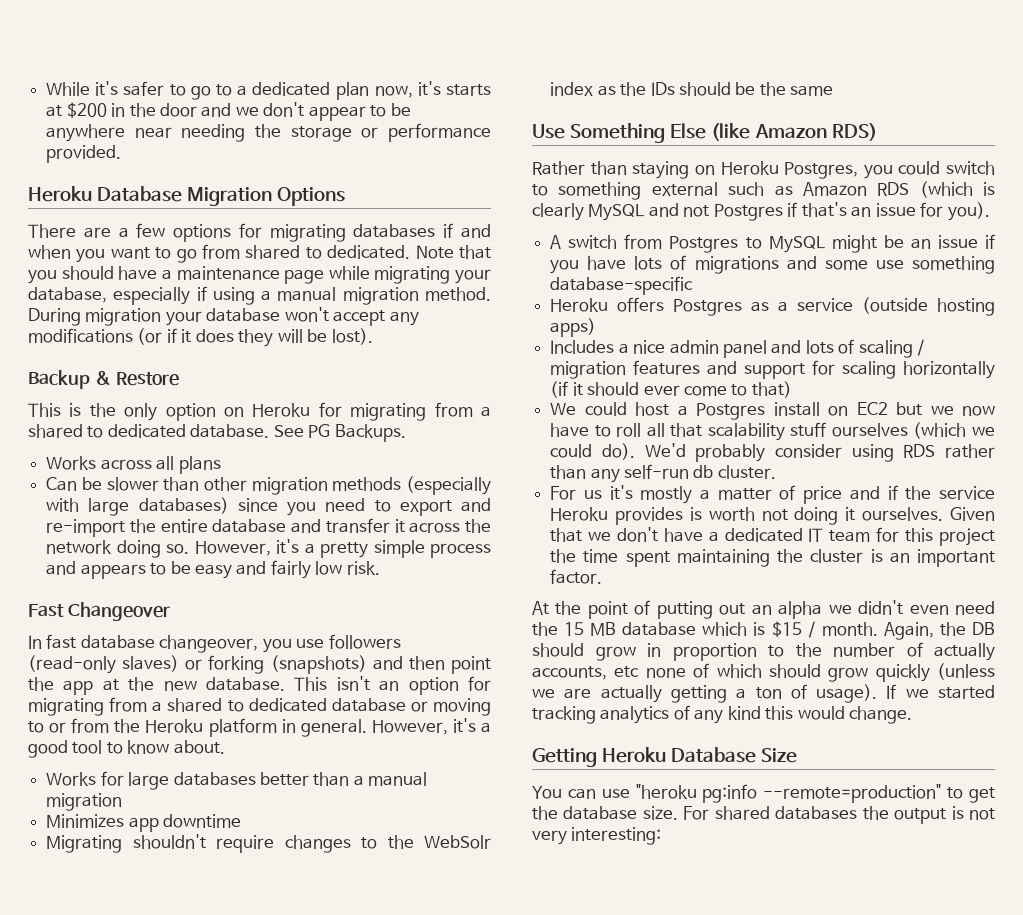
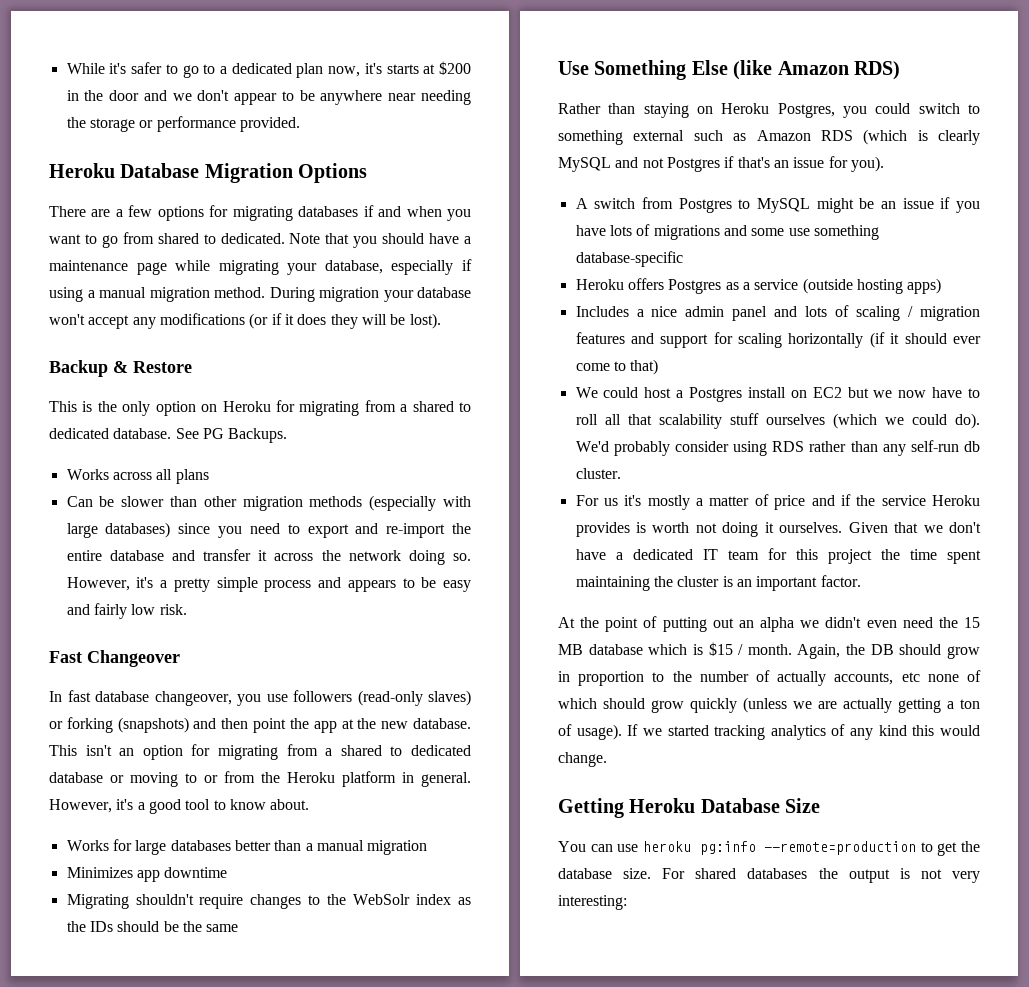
- You can use "heroku pg:info --remote=production" to get the database size.
+ You can use heroku pg:info --remote=production to get the database size.

